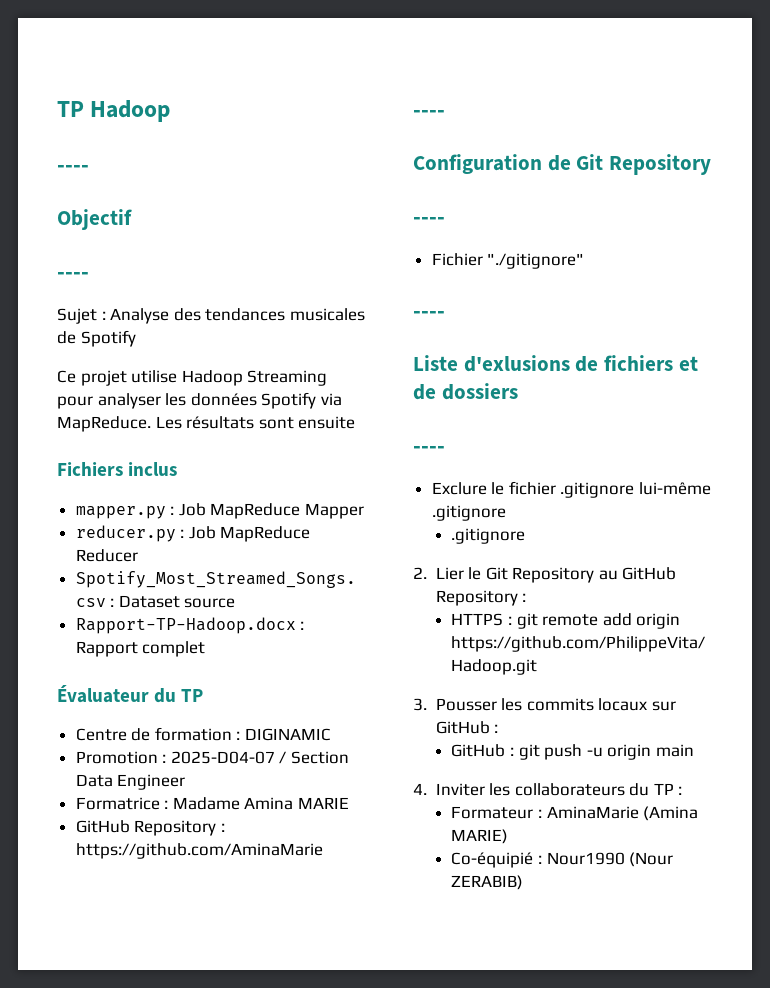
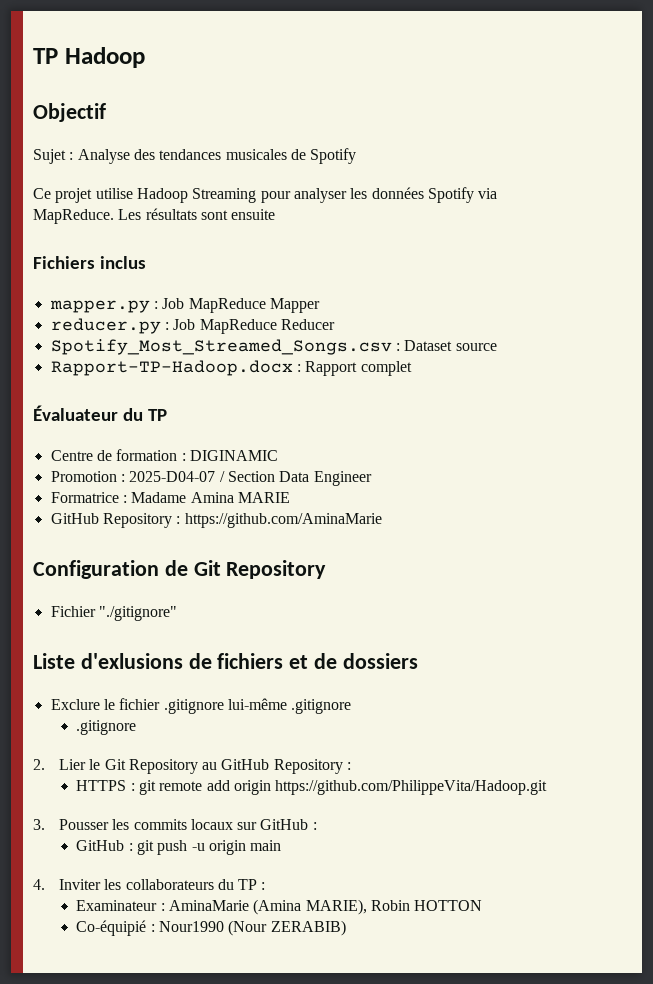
  TP Hadoop
- ----
  Objectif
- ----
  GitHub Repository : https://github.com/AminaMarie
- ----
  Configuration de Git Repository
- ----
  Fichier "./gitignore"
- ----
  Liste d'exlusions de fichiers et de dossiers
- ----
- Formateur : AminaMarie (Amina MARIE)
+ Examinateur : AminaMarie (Amina MARIE), Robin HOTTON

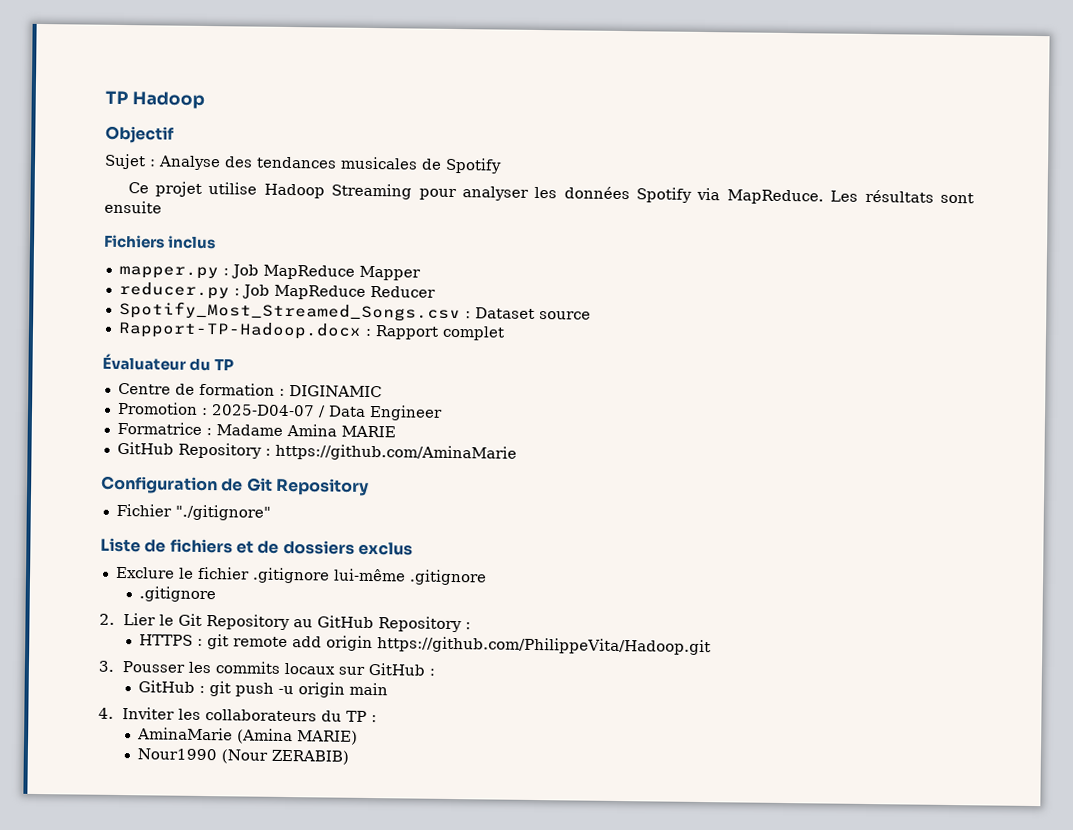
- Promotion : 2025-D04-07 / Section Data Engineer
+ Promotion : 2025-D04-07 / Data Engineer
- Liste d'exlusions de fichiers et de dossiers
+ Liste de fichiers et de dossiers exclus
- Examinateur : AminaMarie (Amina MARIE), Robin HOTTON
- Co-équipié : Nour1990 (Nour ZERABIB)
+ AminaMarie (Amina MARIE)
+ Nour1990 (Nour ZERABIB)

